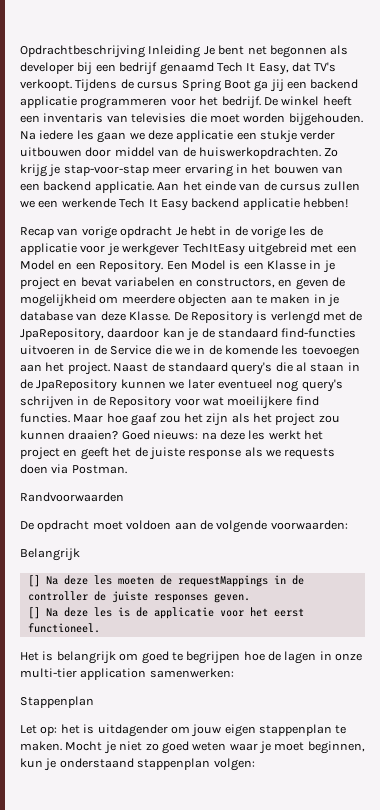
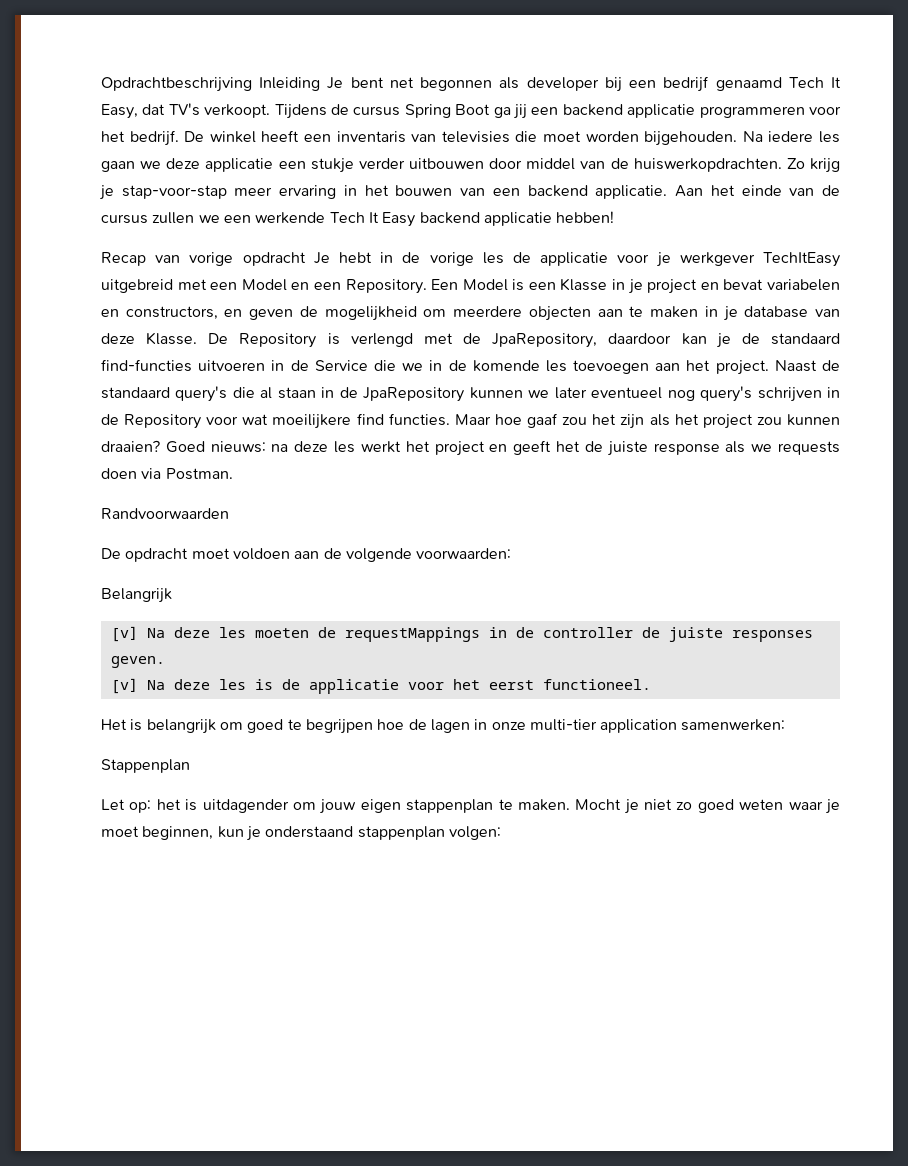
- [] Na deze les moeten de requestMappings in de controller de juiste responses geven.
+ [v] Na deze les moeten de requestMappings in de controller de juiste responses geven.
- [] Na deze les is de applicatie voor het eerst functioneel.
+ [v] Na deze les is de applicatie voor het eerst functioneel.

